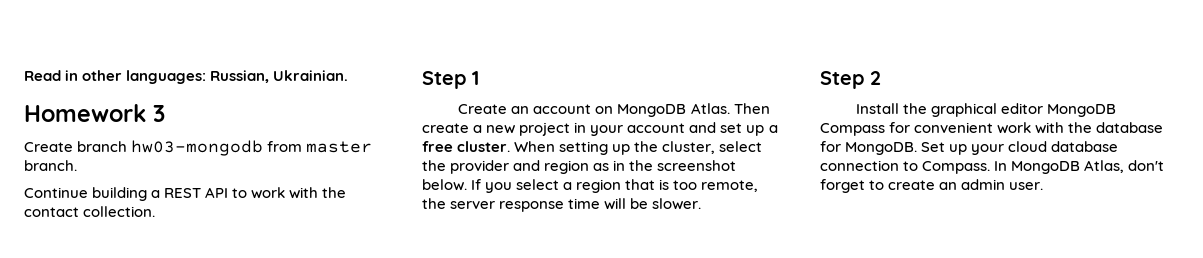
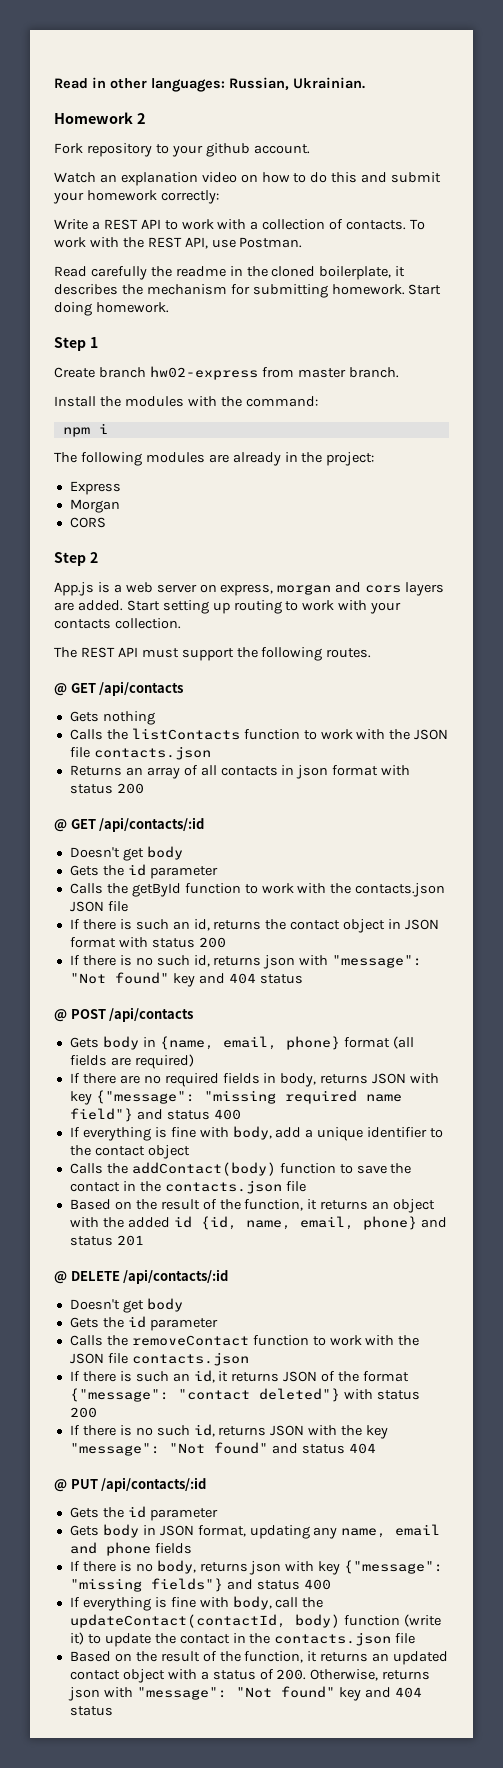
- Homework 3
- Create branch hw03-mongodb from master branch.
- Continue building a REST API to work with the contact collection.
+ Homework 2
+ Fork repository to your github account.
+ Watch an explanation video on how to do this and submit your homework correctly:
+ Write a REST API to work with a collection of contacts. To work with the REST API, use Postman.
+ Read carefully the readme in the cloned boilerplate, it describes the mechanism for submitting homework. Start doing homework.
  Step 1
- Create an account on MongoDB Atlas. Then create a new project in your account and set up a free cluster. When setting up the cluster, select the provider and region as in the screenshot below. If you select a region that is too remote, the server response time will be slower.
+ Create branch hw02-express from master branch.
+ Install the modules with the command:
+ npm i
+ The following modules are already in the project:
+ Express
+ Morgan
+ CORS
  Step 2
- Install the graphical editor MongoDB Compass for convenient work with the database for MongoDB. Set up your cloud database connection to Compass. In MongoDB Atlas, don't forget to create an admin user.
+ App.js is a web server on express, morgan and cors layers are added. Start setting up routing to work with your contacts collection.
+ The REST API must support the following routes.
+ @ GET /api/contacts
+ Gets nothing
+ Calls the listContacts function to work with the JSON file contacts.json
+ Returns an array of all contacts in json format with status 200
+ @ GET /api/contacts/:id
+ Doesn't get body
+ Gets the id parameter
+ Calls the getById function to work with the contacts.json JSON file
+ If there is such an id, returns the contact object in JSON format with status 200
+ If there is no such id, returns json with "message": "Not found" key and 404 status
+ @ POST /api/contacts
+ Gets body in {name, email, phone} format (all fields are required)
+ If there are no required fields in body, returns JSON with key {"message": "missing required name field"} and status 400
+ If everything is fine with body, add a unique identifier to the contact object
+ Calls the addContact(body) function to save the contact in the contacts.json file
+ Based on the result of the function, it returns an object with the added id {id, name, email, phone} and status 201
+ @ DELETE /api/contacts/:id
+ Doesn't get body
+ Gets the id parameter
+ Calls the removeContact function to work with the JSON file contacts.json
+ If there is such an id, it returns JSON of the format {"message": "contact deleted"} with status 200
+ If there is no such id, returns JSON with the key "message": "Not found" and status 404
+ @ PUT /api/contacts/:id
+ Gets the id parameter
+ Gets body in JSON format, updating any name, email and phone fields
+ If there is no body, returns json with key {"message": "missing fields"} and status 400
+ If everything is fine with body, call the updateContact(contactId, body) function (write it) to update the contact in the contacts.json file
+ Based on the result of the function, it returns an updated contact object with a status of 200. Otherwise, returns json with "message": "Not found" key and 404 status

